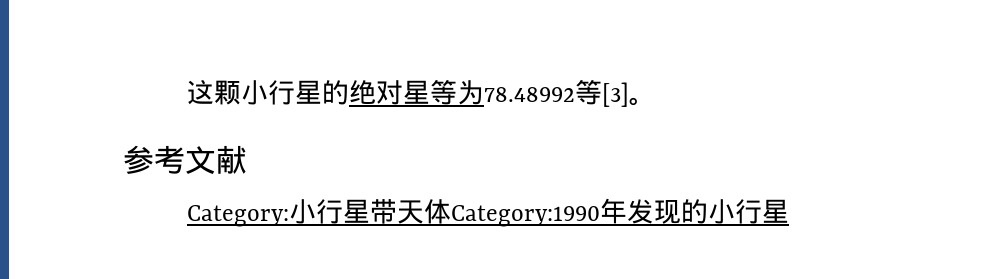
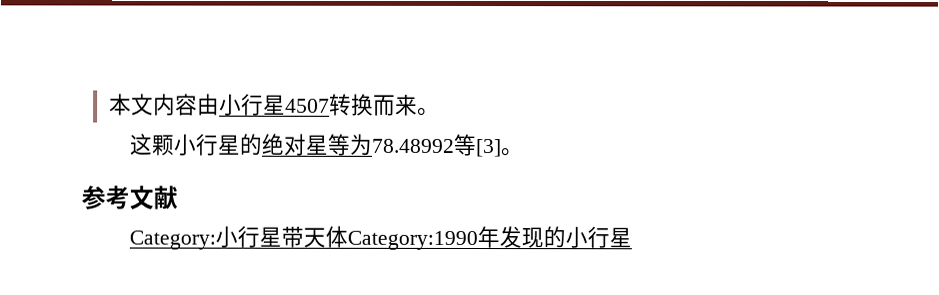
+ 本文内容由小行星4507转换而来。

